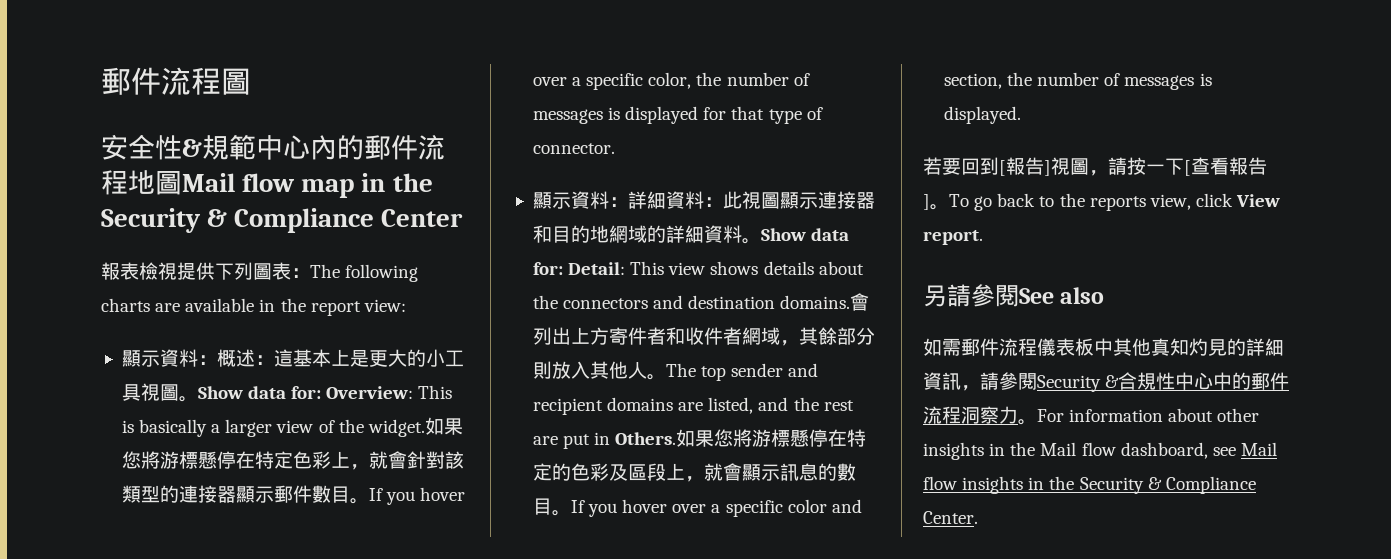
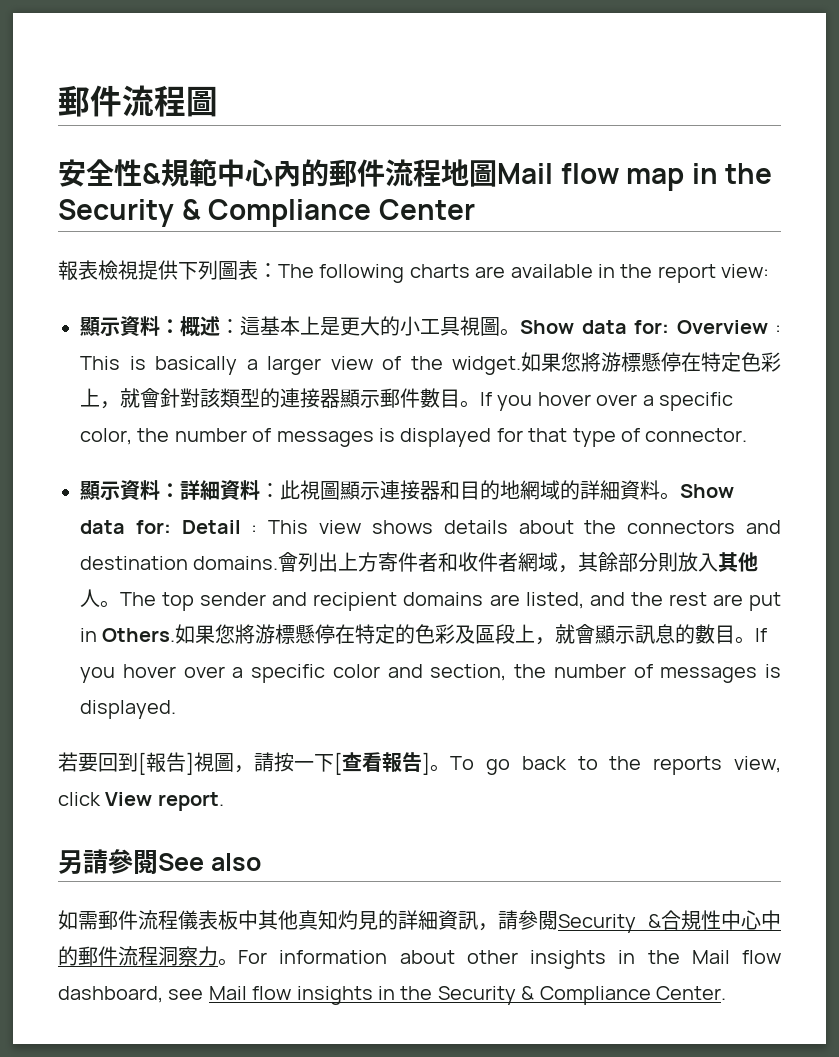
- Show data for: Overview: This is basically a larger view of the widget.
+ Show data for: Overview : This is basically a larger view of the widget.
- Show data for: Detail: This view shows details about the connectors and destination domains.
+ Show data for: Detail : This view shows details about the connectors and destination domains.

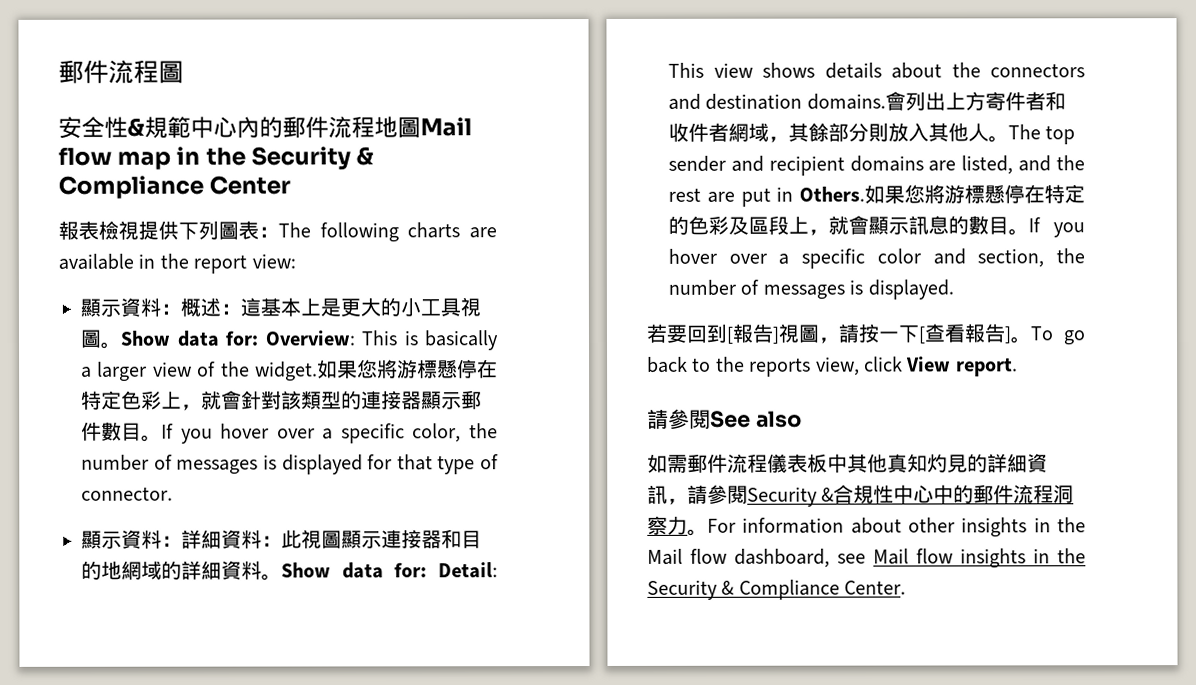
- Show data for: Overview : This is basically a larger view of the widget.
+ Show data for: Overview: This is basically a larger view of the widget.
- Show data for: Detail : This view shows details about the connectors and destination domains.
+ Show data for: Detail: This view shows details about the connectors and destination domains.
- 另請參閱See also
+ 請參閱See also

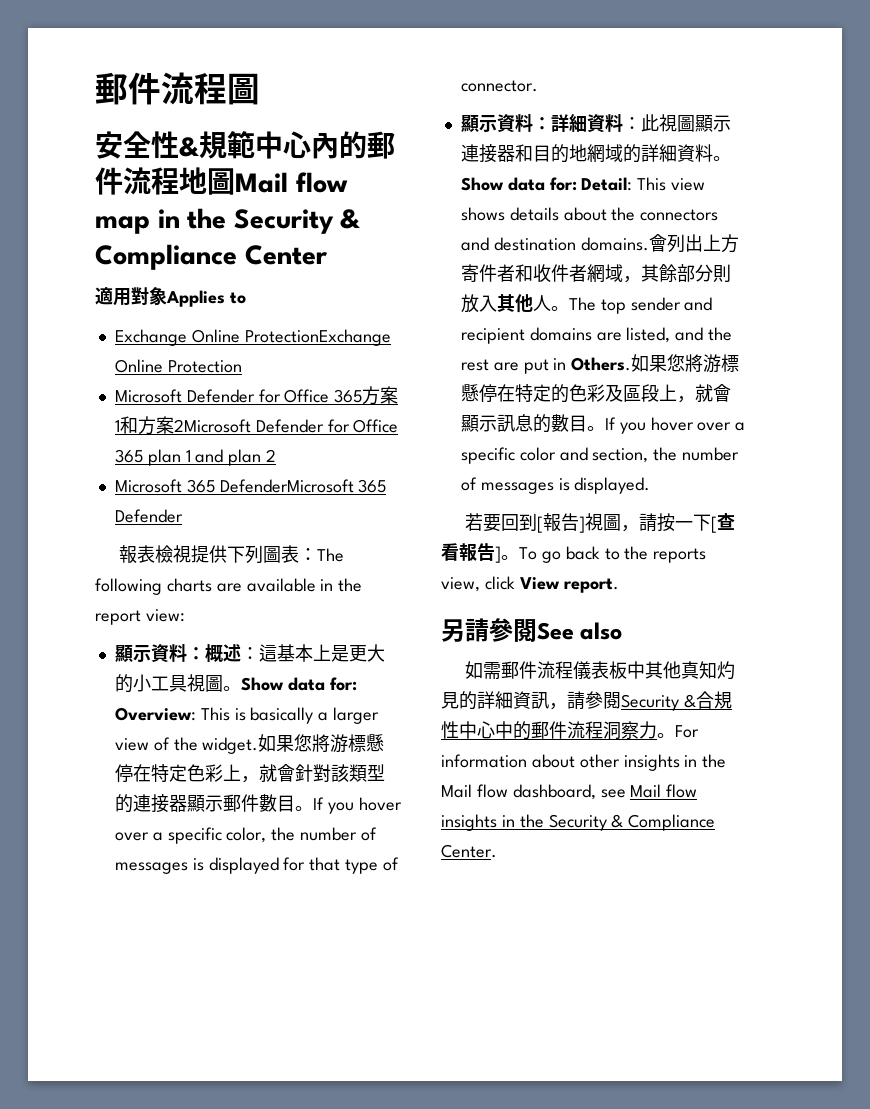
+ 適用對象Applies to
+ Exchange Online ProtectionExchange Online Protection
+ Microsoft Defender for Office 365方案1和方案2Microsoft Defender for Office 365 plan 1 and plan 2
+ Microsoft 365 DefenderMicrosoft 365 Defender
- 請參閱See also
+ 另請參閱See also

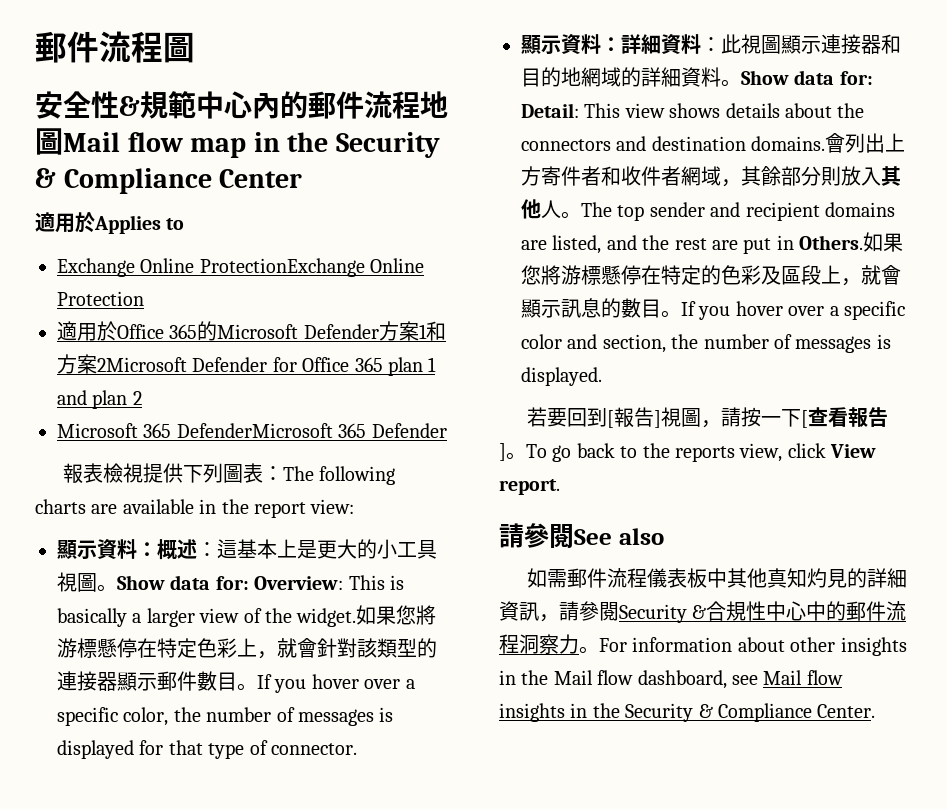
- 適用對象Applies to
+ 適用於Applies to
- Microsoft Defender for Office 365方案1和方案2Microsoft Defender for Office 365 plan 1 and plan 2
+ 適用於Office 365的Microsoft Defender方案1和方案2Microsoft Defender for Office 365 plan 1 and plan 2
- 另請參閱See also
+ 請參閱See also

